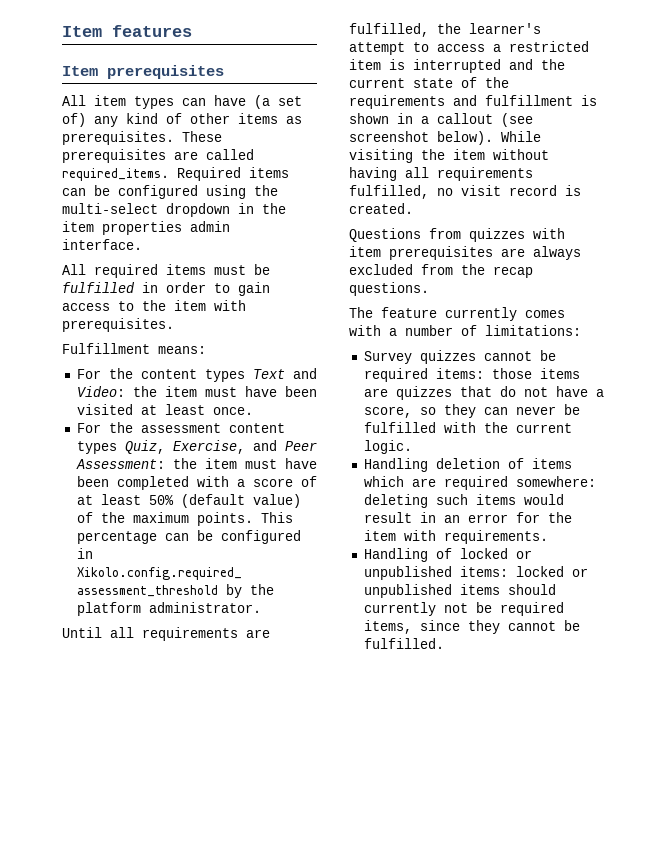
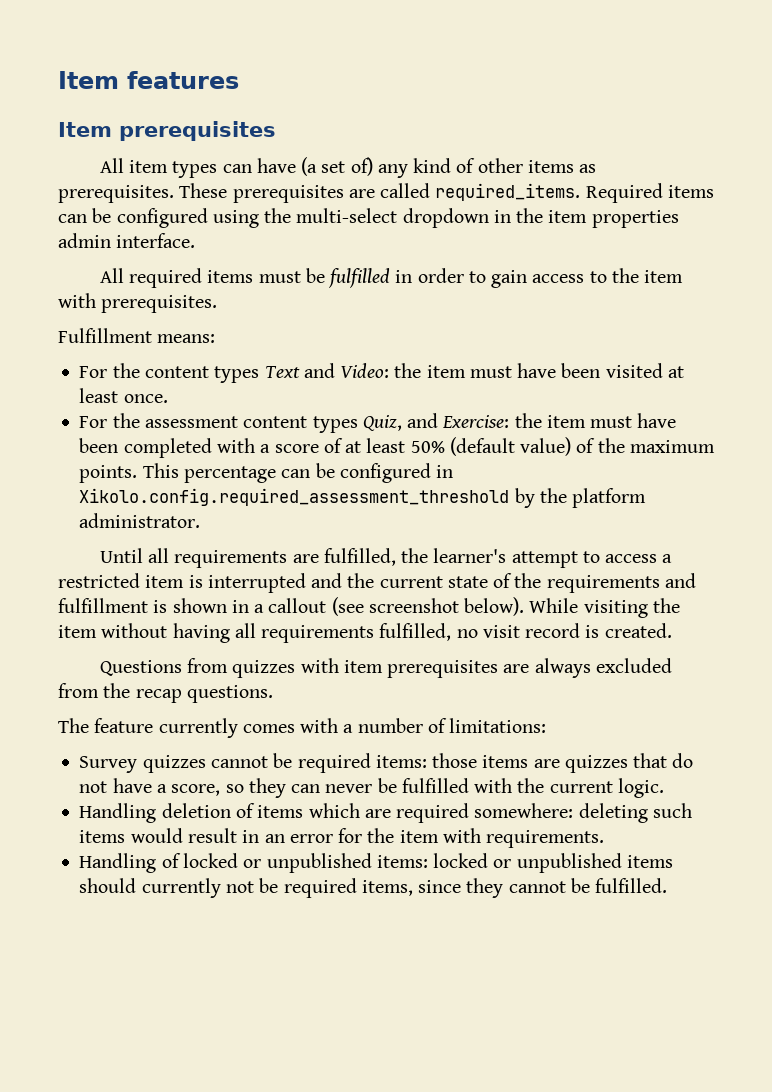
- For the assessment content types Quiz, Exercise, and Peer Assessment: the item must have been completed with a score of at least 50% (default value) of the maximum points.
+ For the assessment content types Quiz, and Exercise: the item must have been completed with a score of at least 50% (default value) of the maximum points.

